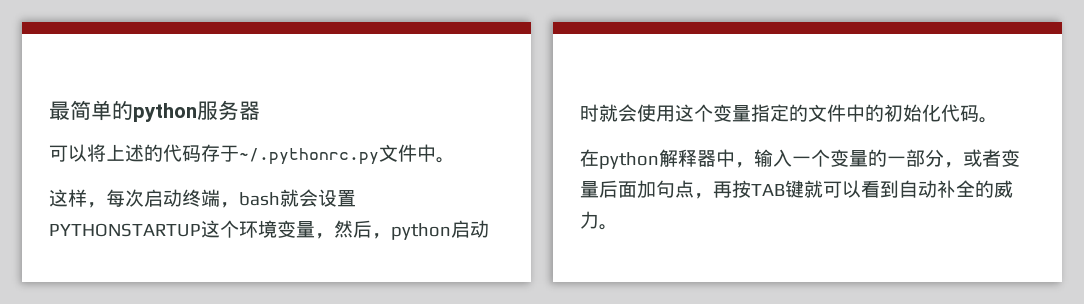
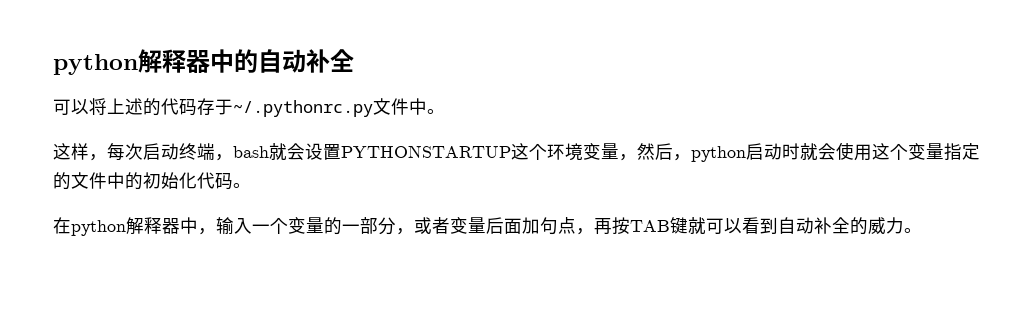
- 最简单的python服务器
+ python解释器中的自动补全

